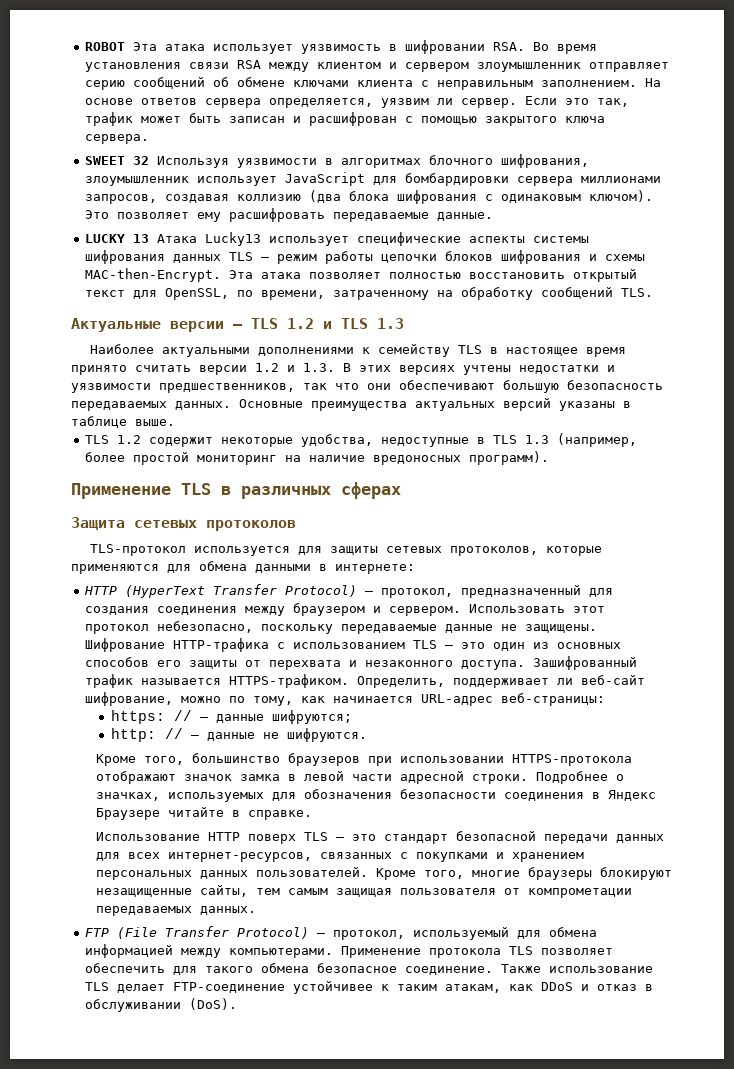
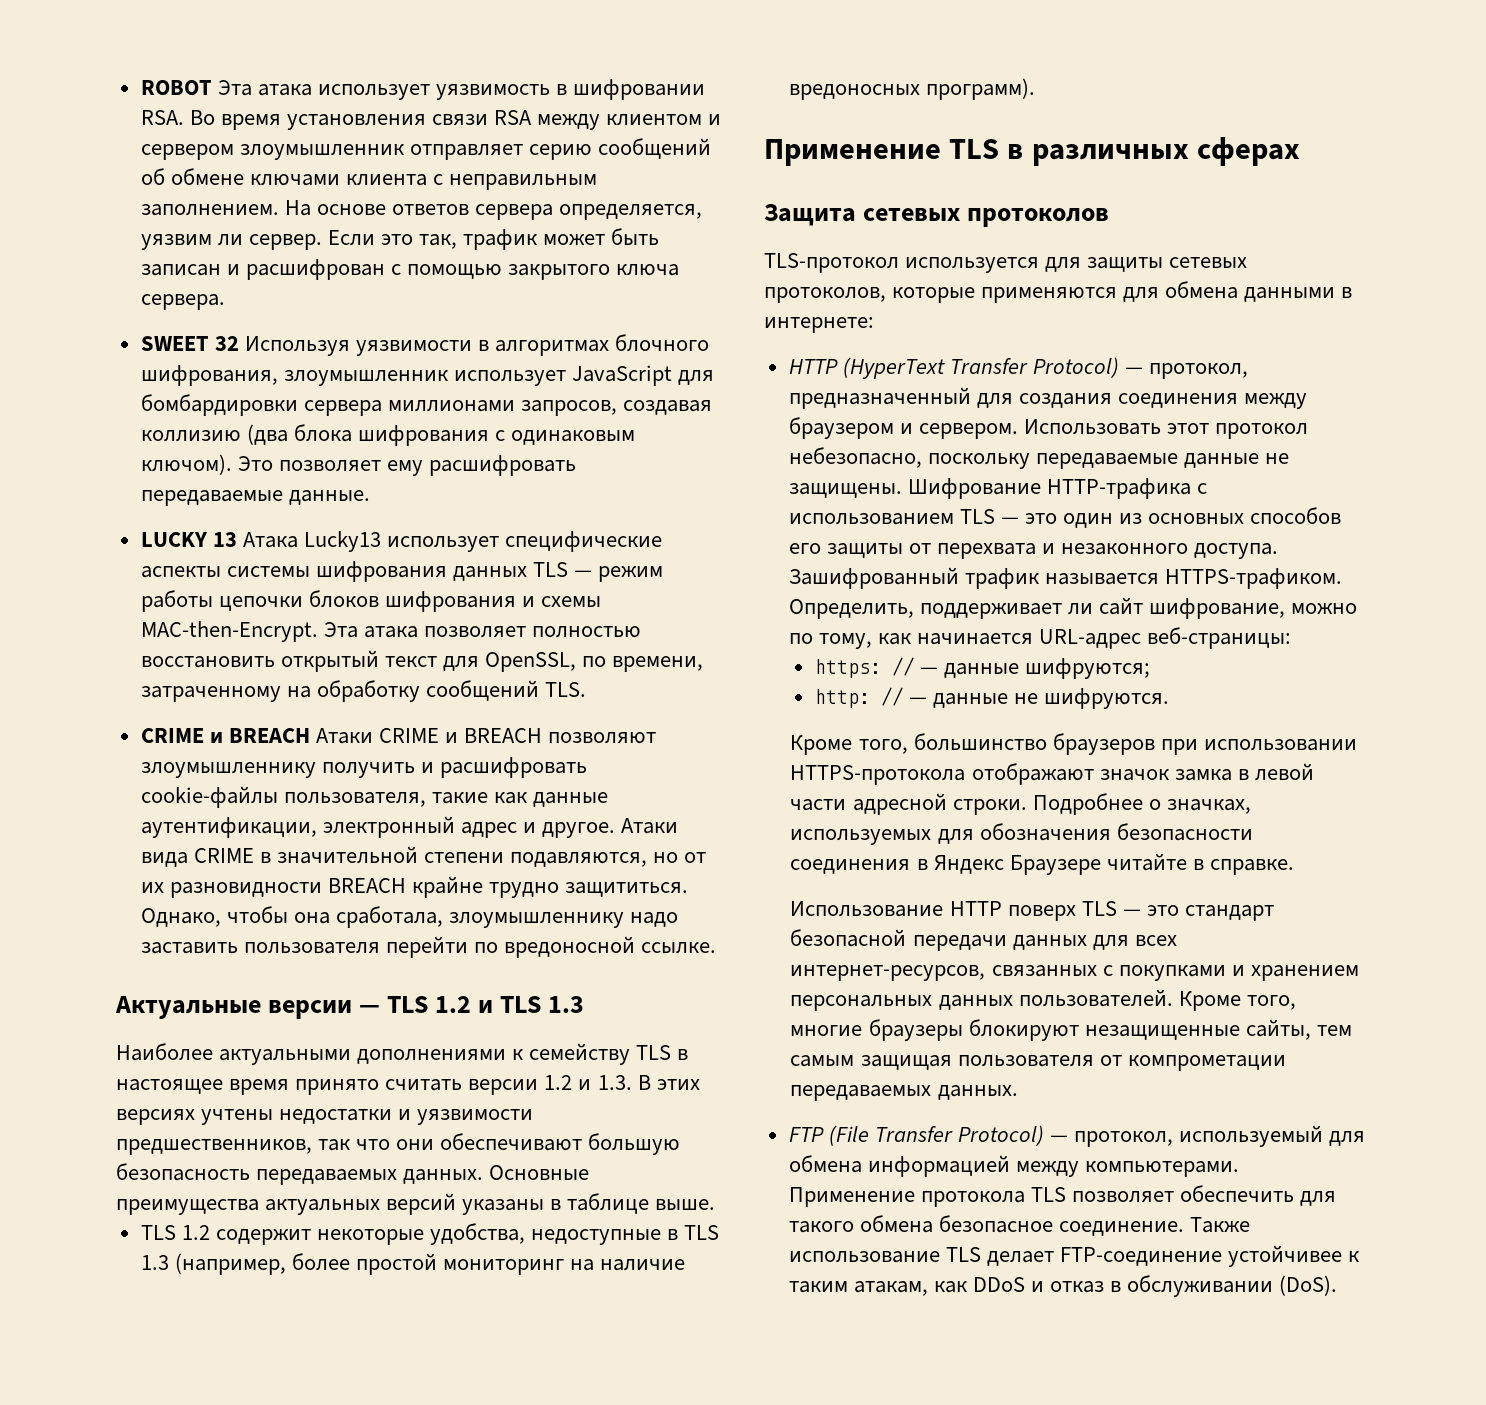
+ CRIME и BREACH Атаки CRIME и BREACH позволяют злоумышленнику получить и расшифровать cookie-файлы пользователя, такие как данные аутентификации, электронный адрес и другое. Атаки вида CRIME в значительной степени подавляются, но от их разновидности BREACH крайне трудно защититься. Однако, чтобы она сработала, злоумышленнику надо заставить пользователя перейти по вредоносной ссылке.
- Определить, поддерживает ли веб-сайт шифрование, можно по тому, как начинается URL-адрес веб-страницы:
+ Определить, поддерживает ли сайт шифрование, можно по тому, как начинается URL-адрес веб-страницы:

